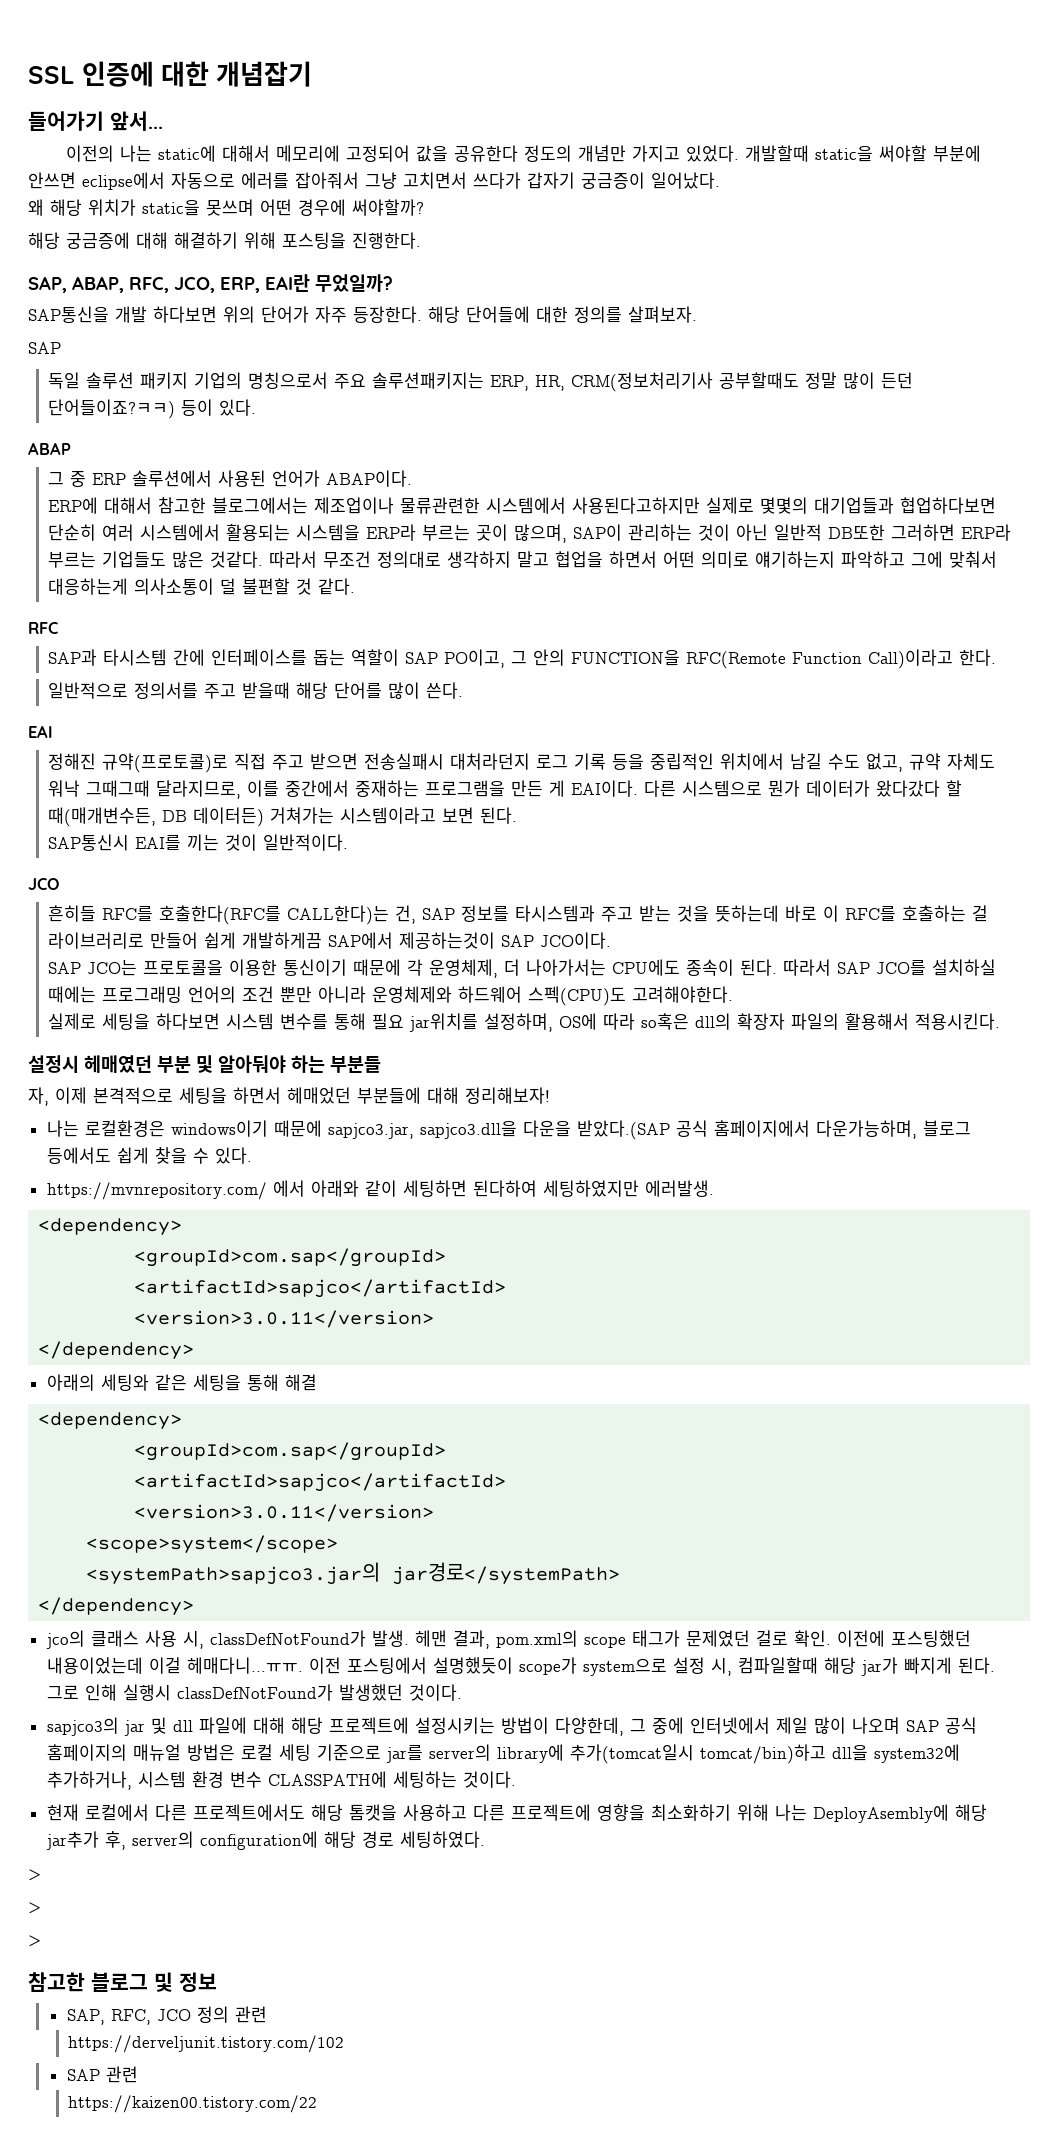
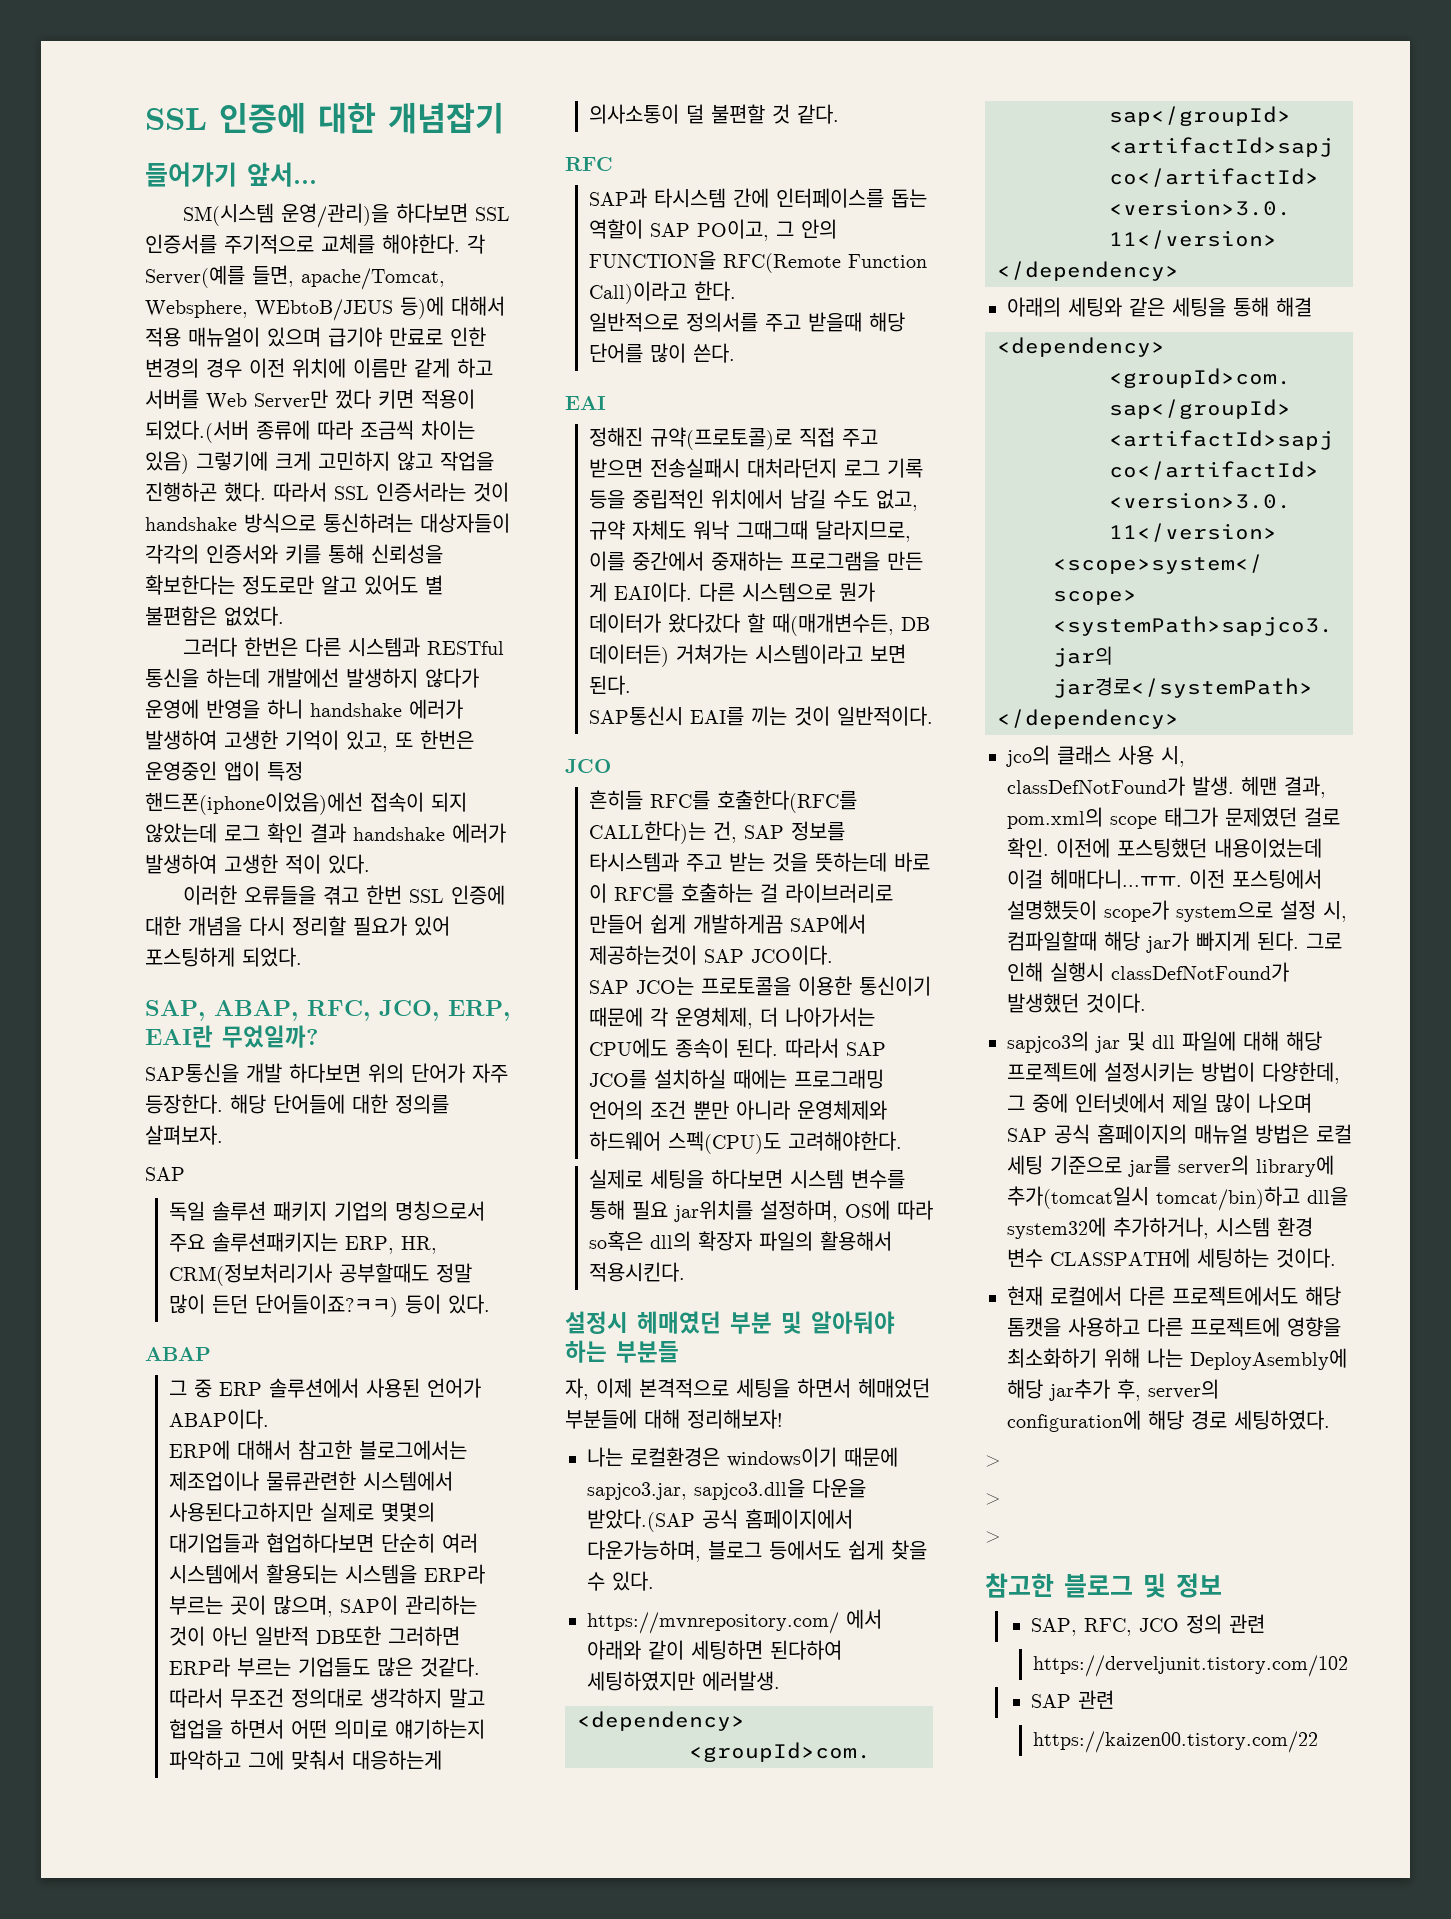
- 이전의 나는 static에 대해서 메모리에 고정되어 값을 공유한다 정도의 개념만 가지고 있었다. 개발할때 static을 써야할 부분에 안쓰면 eclipse에서 자동으로 에러를 잡아줘서 그냥 고치면서 쓰다가 갑자기 궁금증이 일어났다.
- 왜 해당 위치가 static을 못쓰며 어떤 경우에 써야할까?
- 해당 궁금증에 대해 해결하기 위해 포스팅을 진행한다.
+ SM(시스템 운영/관리)을 하다보면 SSL 인증서를 주기적으로 교체를 해야한다. 각 Server(예를 들면, apache/Tomcat, Websphere, WEbtoB/JEUS 등)에 대해서 적용 매뉴얼이 있으며 급기야 만료로 인한 변경의 경우 이전 위치에 이름만 같게 하고 서버를 Web Server만 껐다 키면 적용이 되었다.(서버 종류에 따라 조금씩 차이는 있음) 그렇기에 크게 고민하지 않고 작업을 진행하곤 했다. 따라서 SSL 인증서라는 것이 handshake 방식으로 통신하려는 대상자들이 각각의 인증서와 키를 통해 신뢰성을 확보한다는 정도로만 알고 있어도 별 불편함은 없었다.
+ 그러다 한번은 다른 시스템과 RESTful 통신을 하는데 개발에선 발생하지 않다가 운영에 반영을 하니 handshake 에러가 발생하여 고생한 기억이 있고, 또 한번은 운영중인 앱이 특정 핸드폰(iphone이었음)에선 접속이 되지 않았는데 로그 확인 결과 handshake 에러가 발생하여 고생한 적이 있다.
+ 이러한 오류들을 겪고 한번 SSL 인증에 대한 개념을 다시 정리할 필요가 있어 포스팅하게 되었다.

